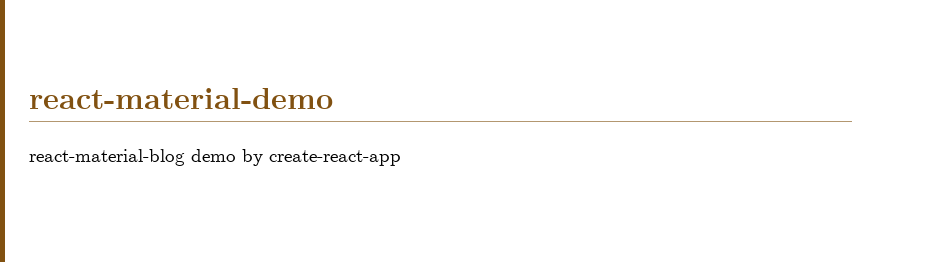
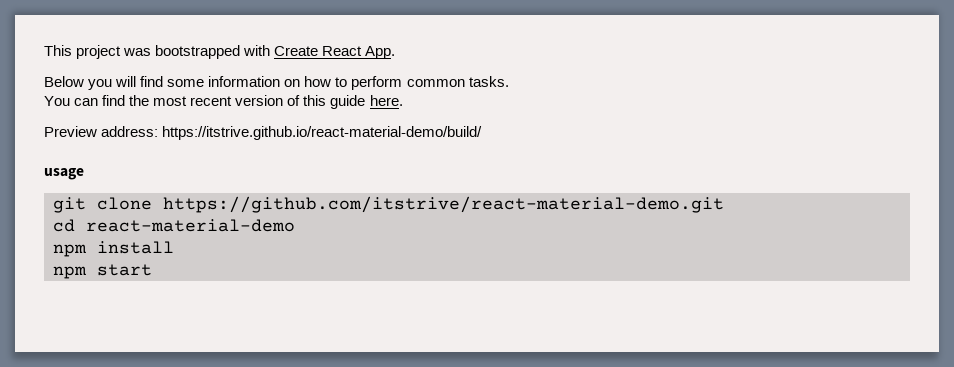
- react-material-demo
- react-material-blog demo by create-react-app
+ This project was bootstrapped with Create React App.
+ Below you will find some information on how to perform common tasks.
+ You can find the most recent version of this guide here.
+ Preview address: https://itstrive.github.io/react-material-demo/build/
+ usage
+ git clone https://github.com/itstrive/react-material-demo.git
+ cd react-material-demo
+ npm install
+ npm start

